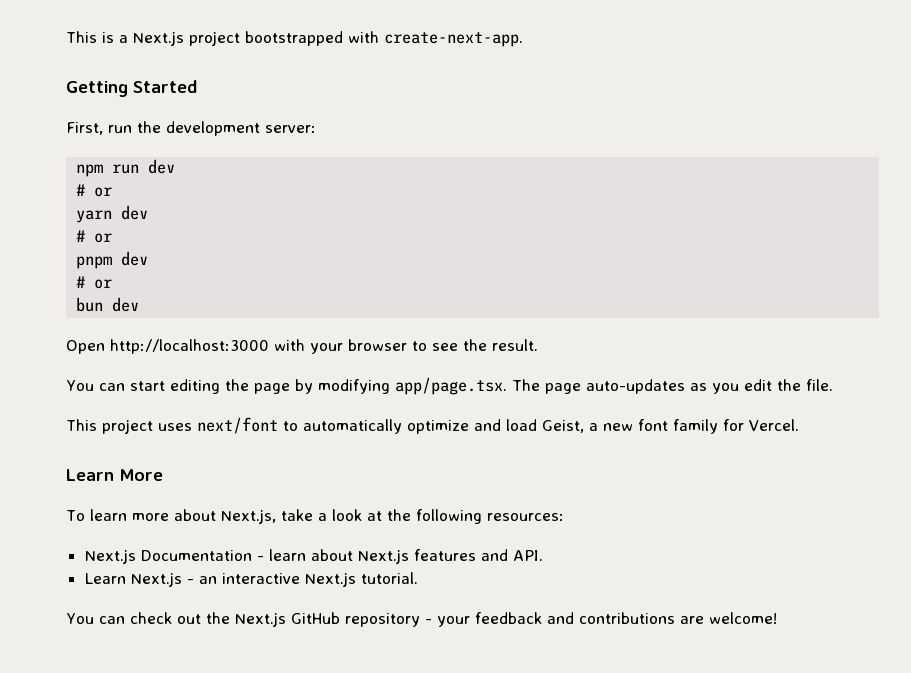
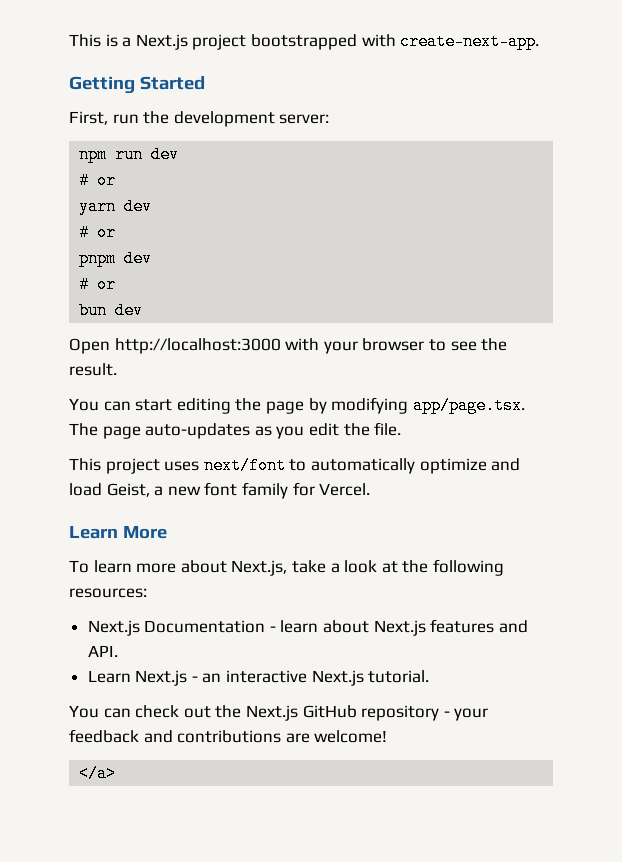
+ </a>

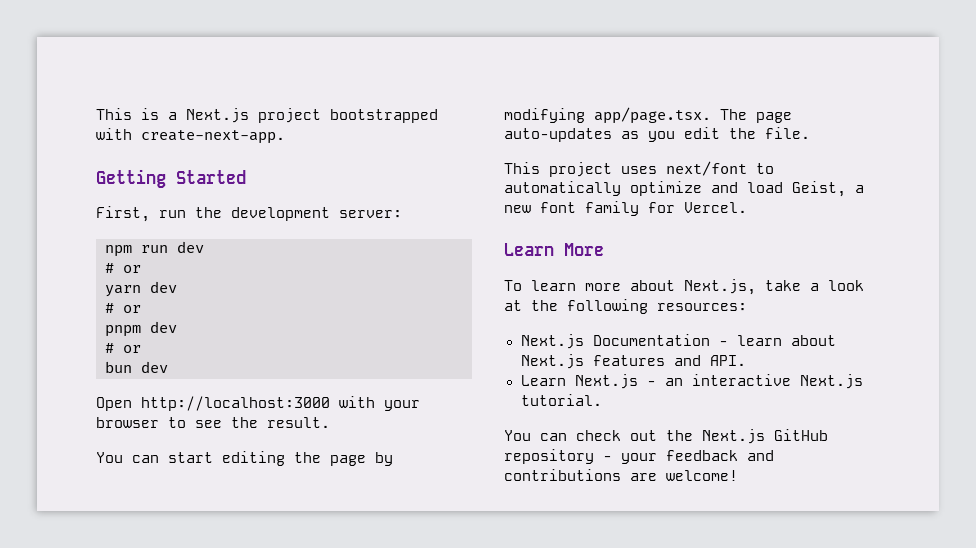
- </a>

